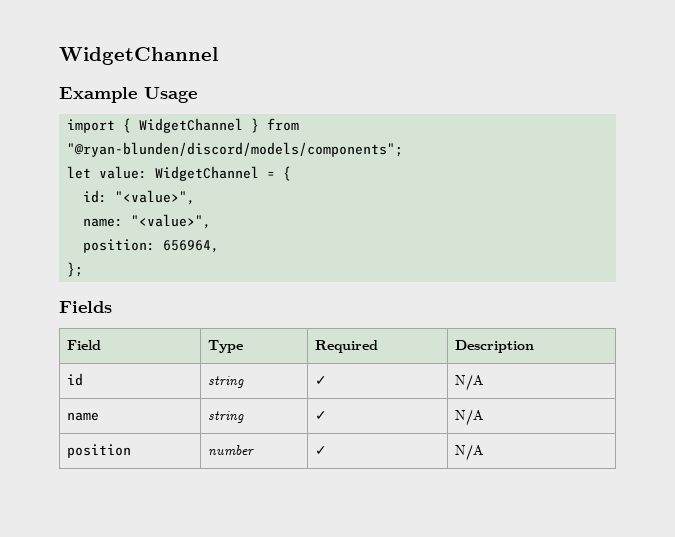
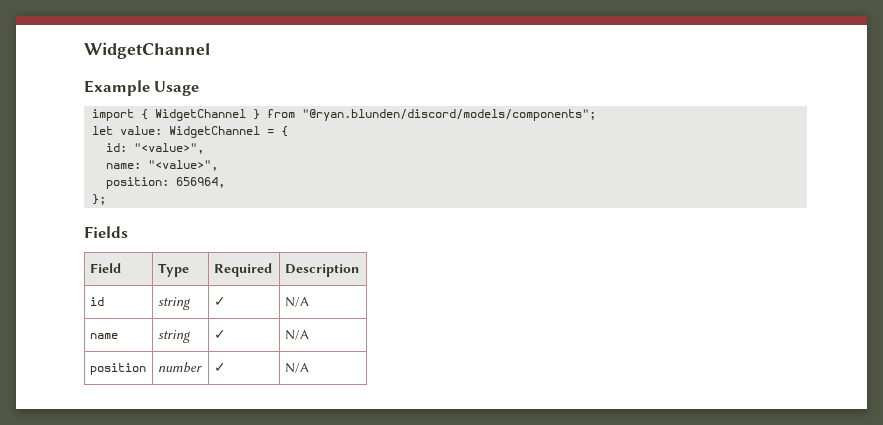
- import { WidgetChannel } from "@ryan-blunden/discord/models/components";
+ import { WidgetChannel } from "@ryan.blunden/discord/models/components";

